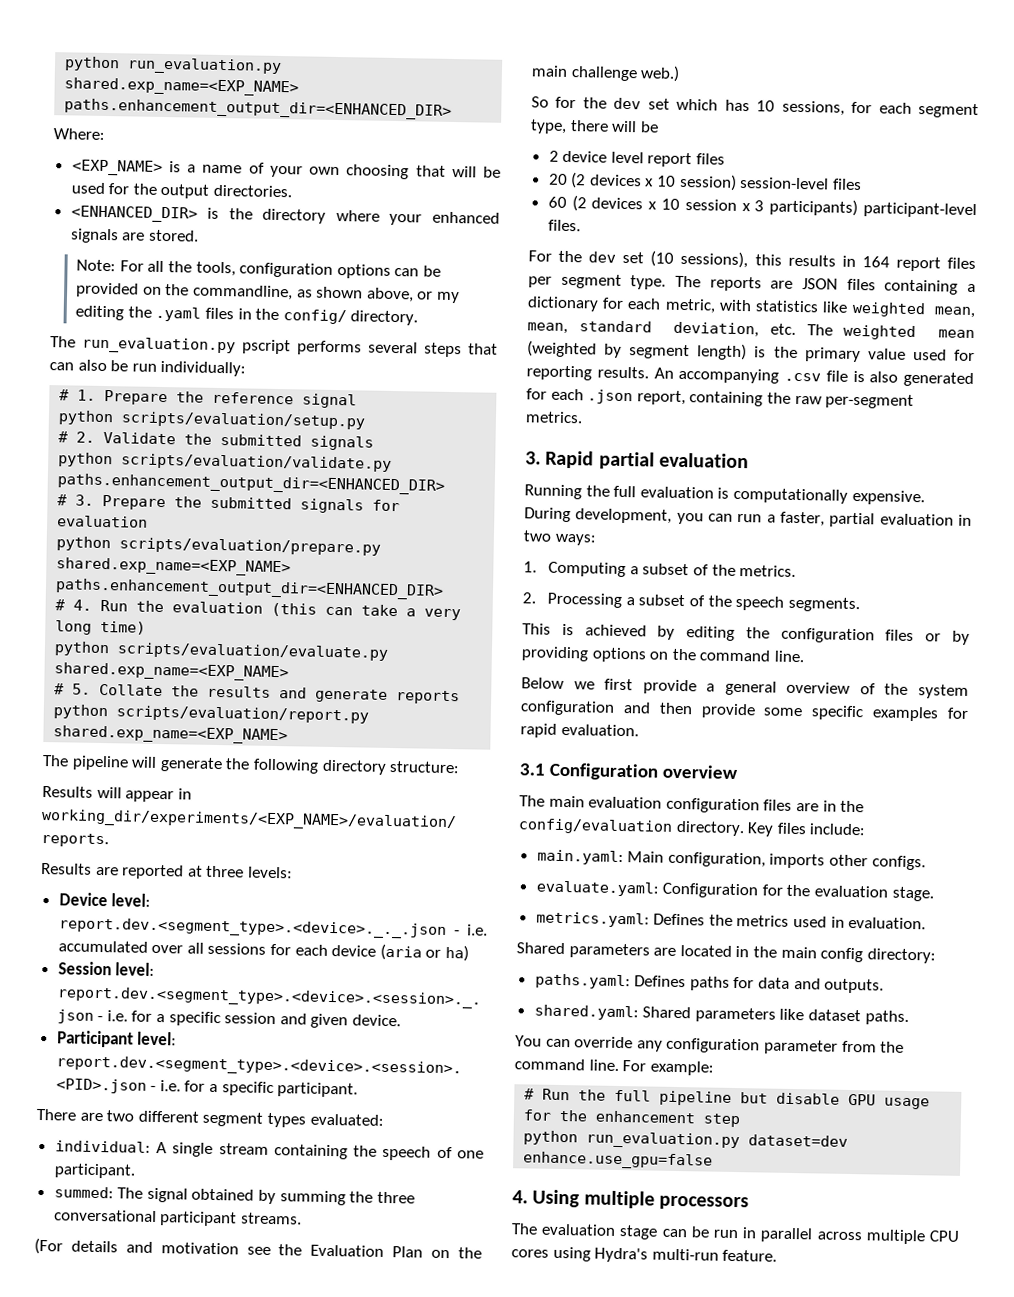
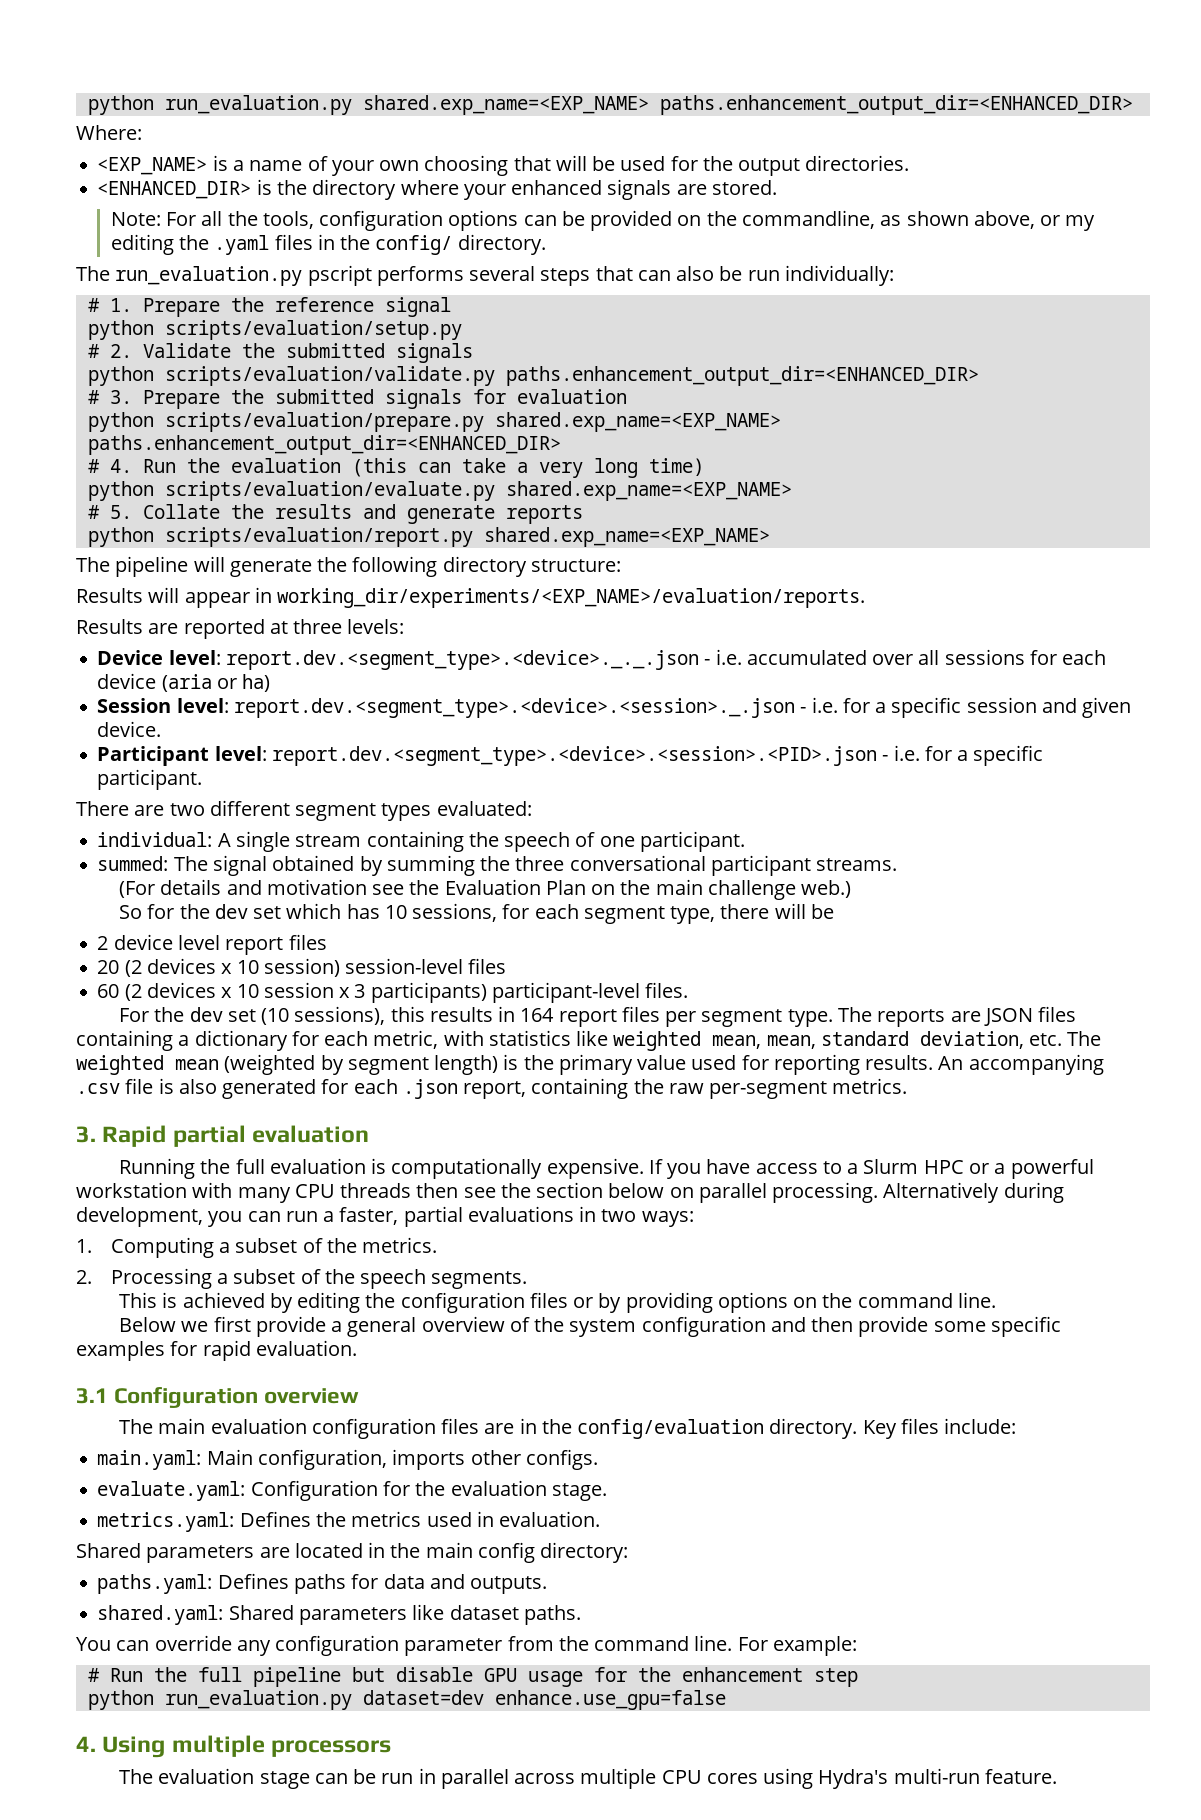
- During development, you can run a faster, partial evaluation in two ways:
+ If you have access to a Slurm HPC or a powerful workstation with many CPU threads then see the section below on parallel processing. Alternatively during development, you can run a faster, partial evaluations in two ways:

